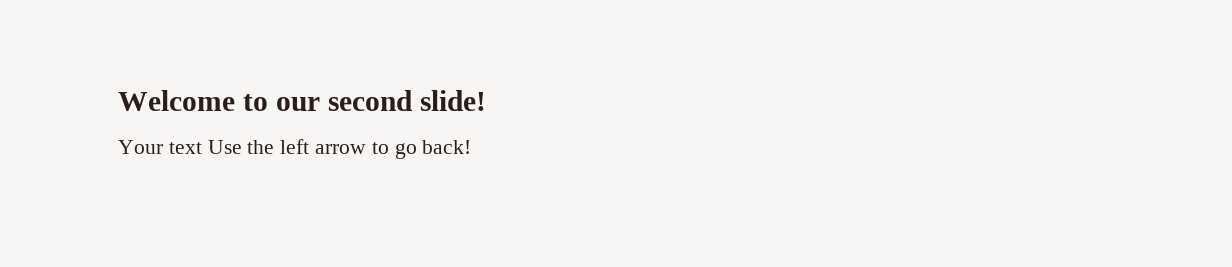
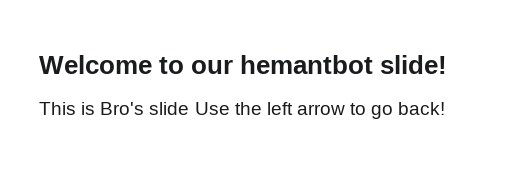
- Welcome to our second slide!
+ Welcome to our hemantbot slide!
- Your text Use the left arrow to go back!
+ This is Bro's slide Use the left arrow to go back!

